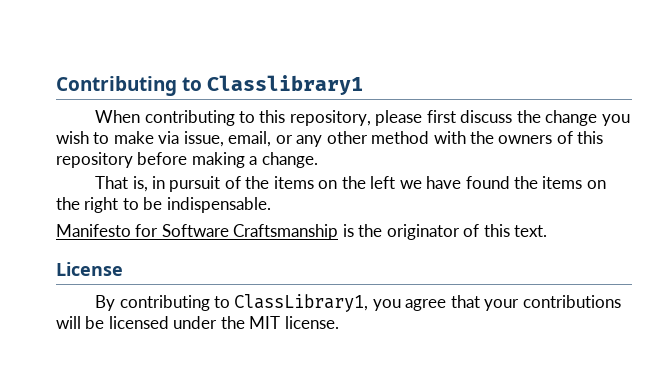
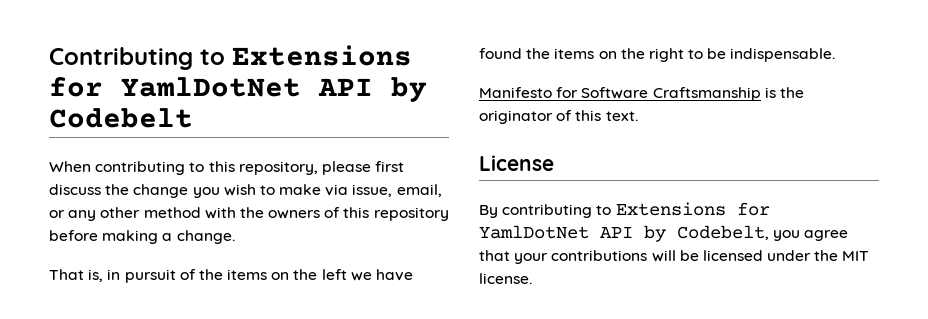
- Contributing to Classlibrary1
+ Contributing to Extensions for YamlDotNet API by Codebelt
- By contributing to ClassLibrary1, you agree that your contributions will be licensed under the MIT license.
+ By contributing to Extensions for YamlDotNet API by Codebelt, you agree that your contributions will be licensed under the MIT license.

